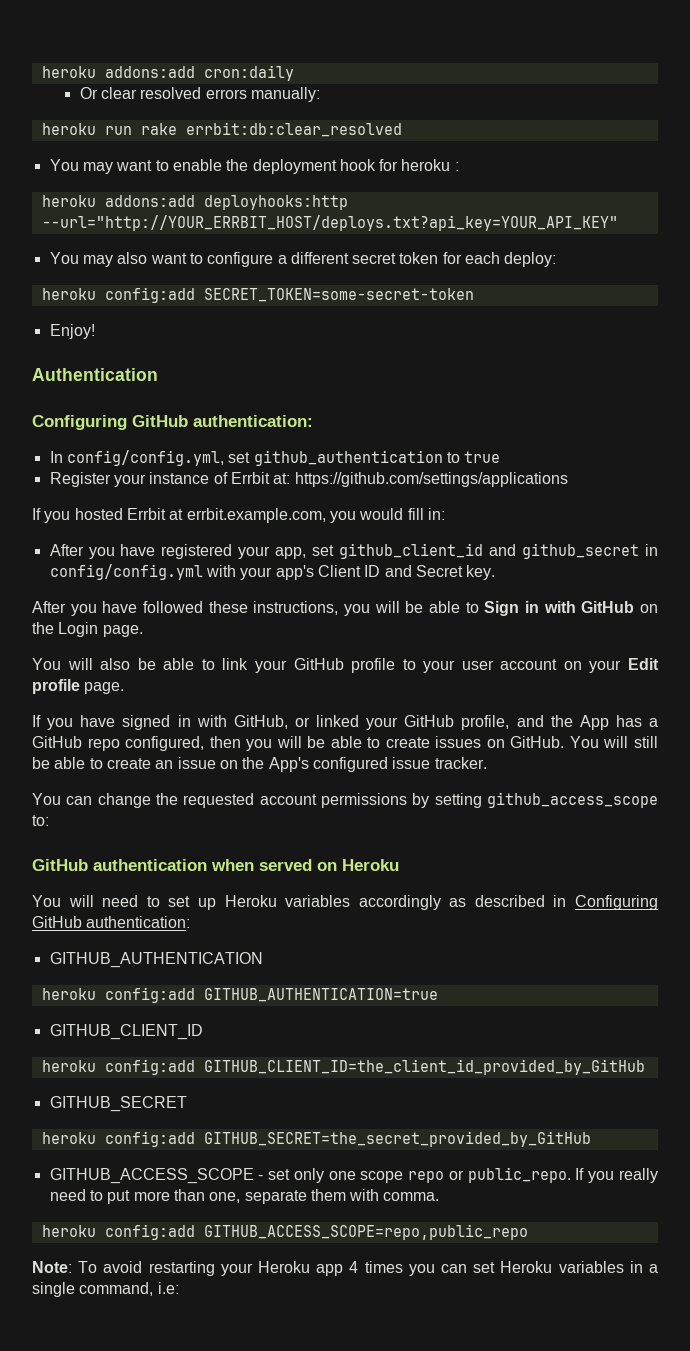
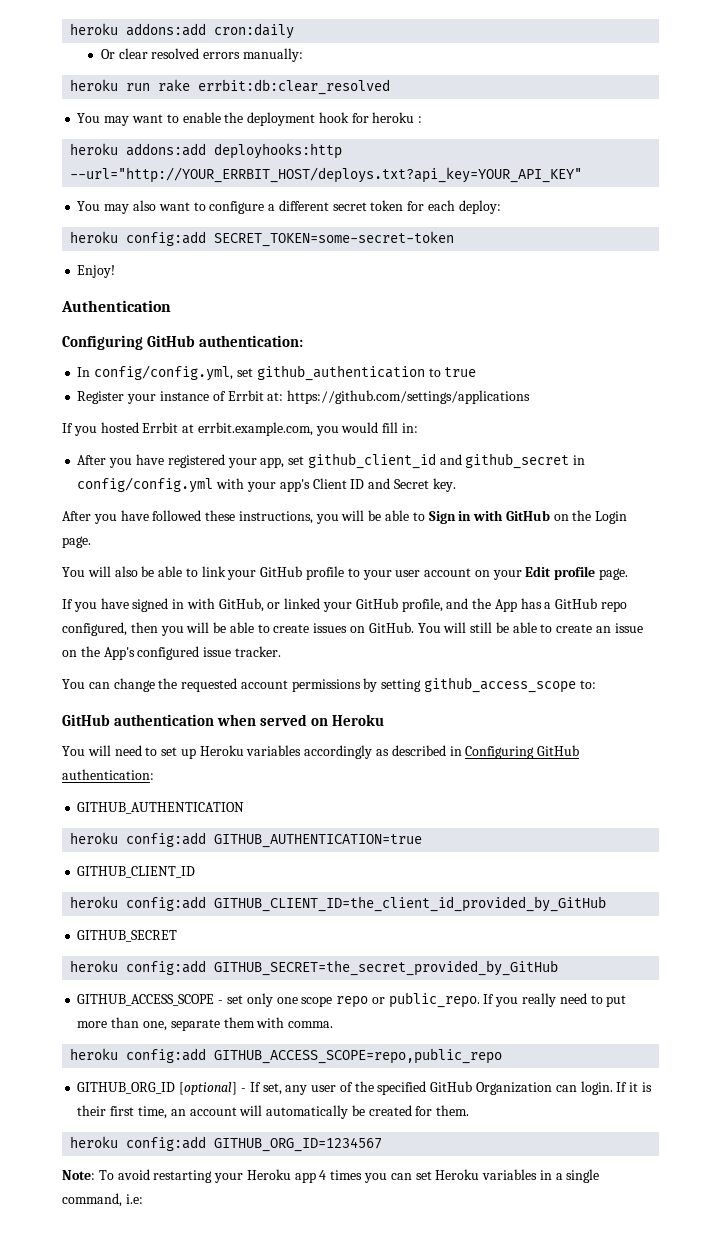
+ GITHUB_ORG_ID [optional] - If set, any user of the specified GitHub Organization can login. If it is their first time, an account will automatically be created for them.
+ heroku config:add GITHUB_ORG_ID=1234567

